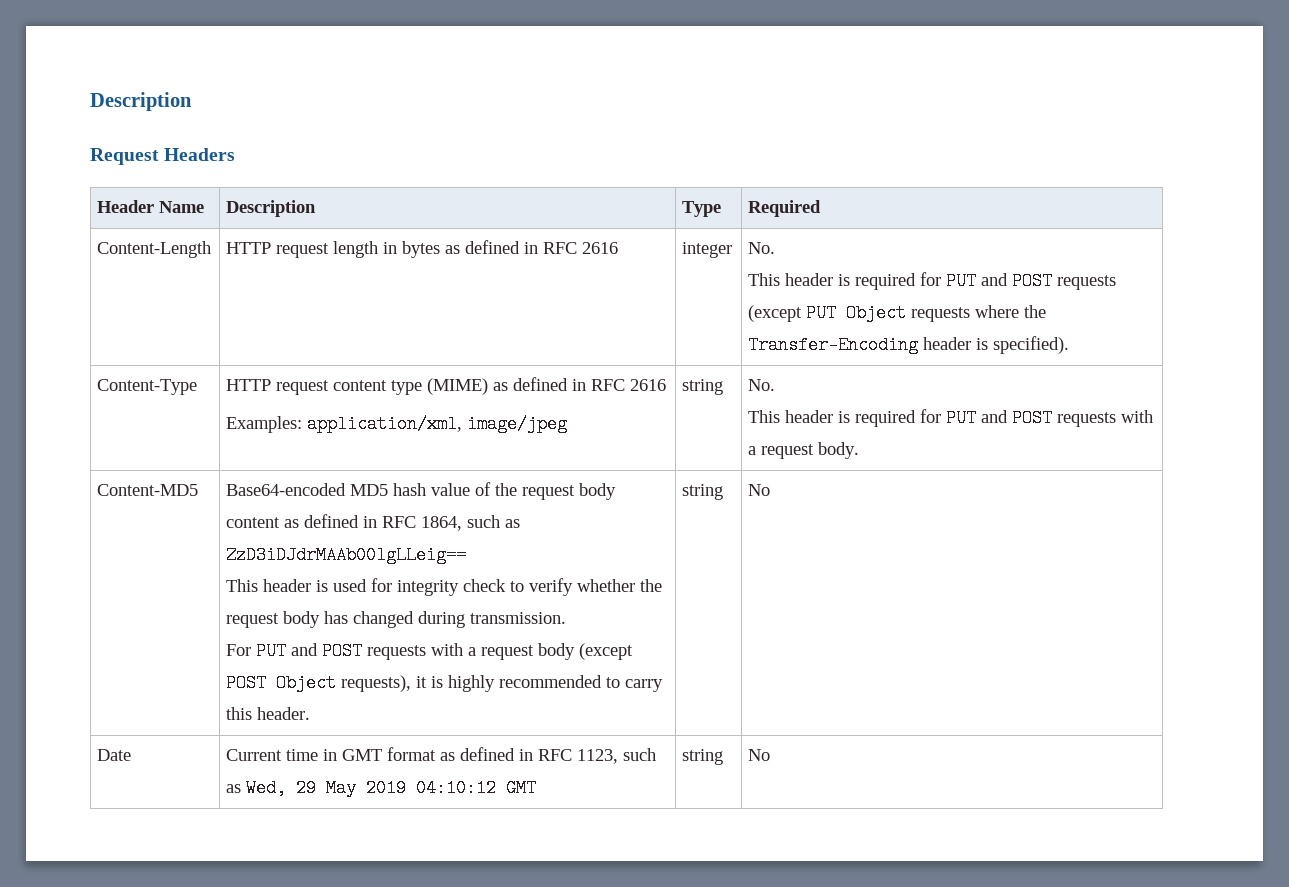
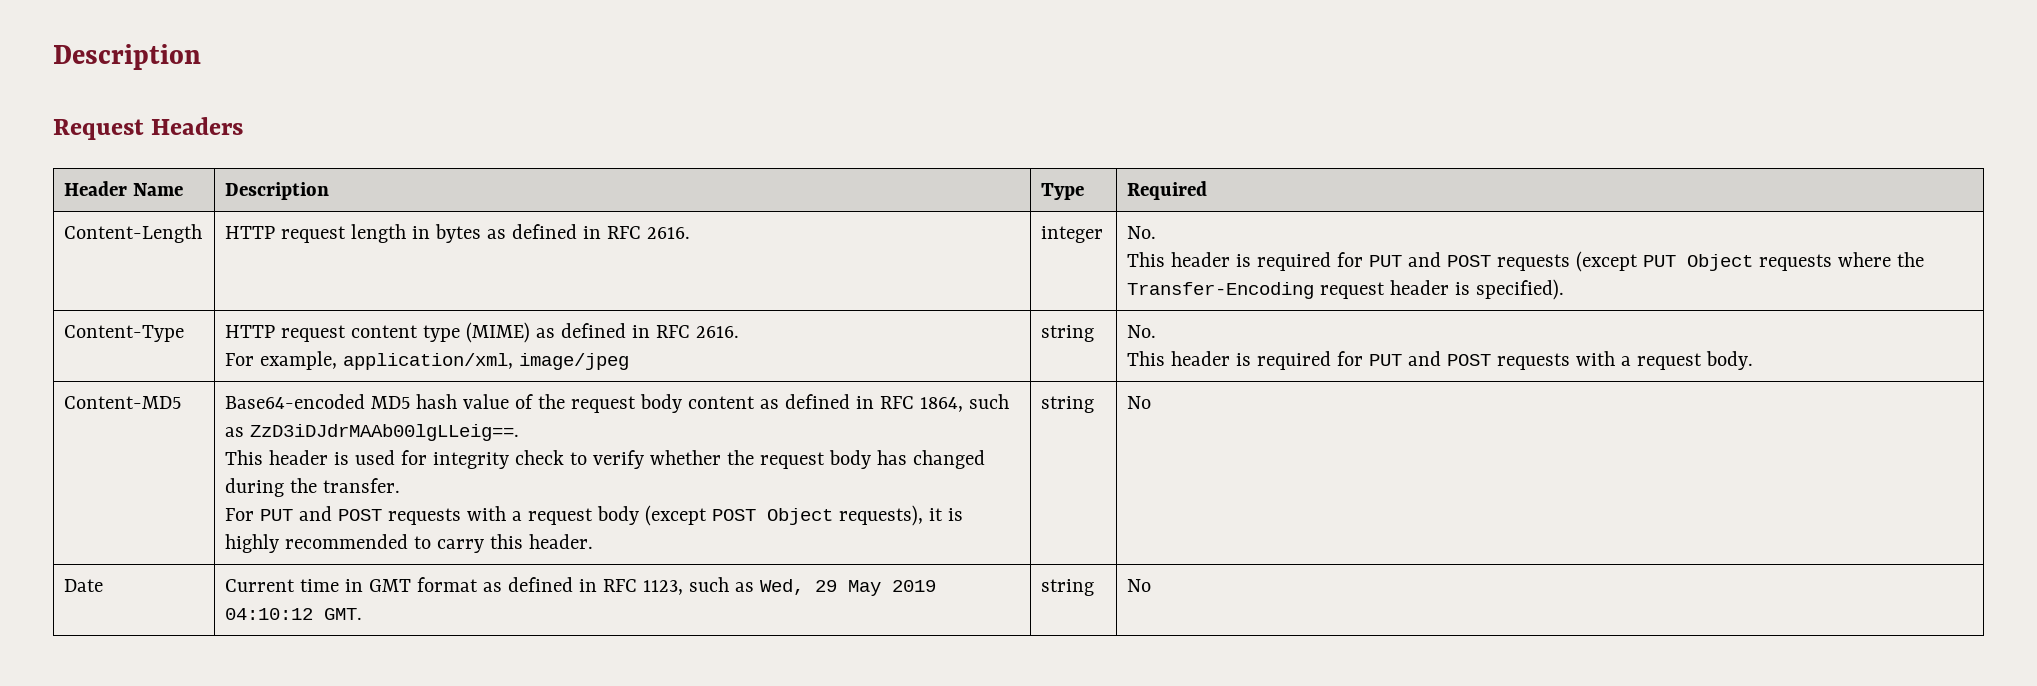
- Content-Length | HTTP request length in bytes as defined in RFC 2616 | integer | No.
- This header is required for PUT and POST requests (except PUT Object requests where the Transfer-Encoding header is specified).
+ Content-Length | HTTP request length in bytes as defined in RFC 2616. | integer | No.
+ This header is required for PUT and POST requests (except PUT Object requests where the Transfer-Encoding request header is specified).
- Content-Type | HTTP request content type (MIME) as defined in RFC 2616
- Examples: application/xml, image/jpeg | string | No.
+ Content-Type | HTTP request content type (MIME) as defined in RFC 2616.
+ For example, application/xml, image/jpeg | string | No.
- Base64-encoded MD5 hash value of the request body content as defined in RFC 1864, such as ZzD3iDJdrMAAb00lgLLeig==
+ Base64-encoded MD5 hash value of the request body content as defined in RFC 1864, such as ZzD3iDJdrMAAb00lgLLeig==.
- This header is used for integrity check to verify whether the request body has changed during transmission.
+ This header is used for integrity check to verify whether the request body has changed during the transfer.
- Date | Current time in GMT format as defined in RFC 1123, such as Wed, 29 May 2019 04:10:12 GMT | string | No
+ Date | Current time in GMT format as defined in RFC 1123, such as Wed, 29 May 2019 04:10:12 GMT. | string | No

